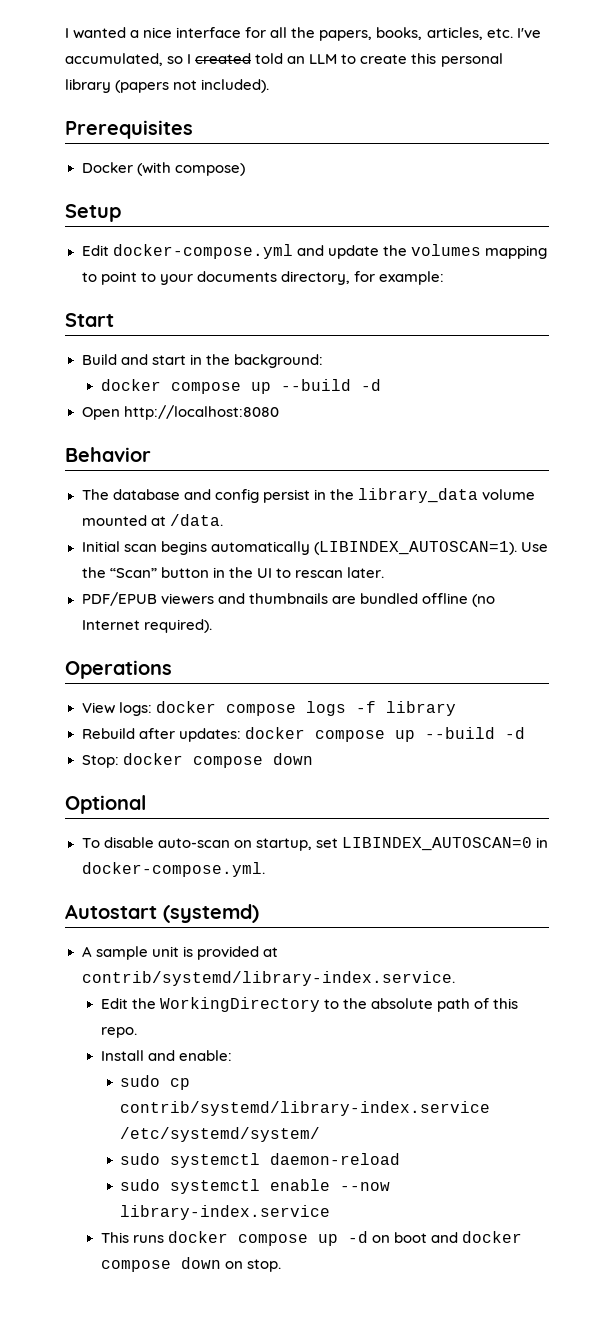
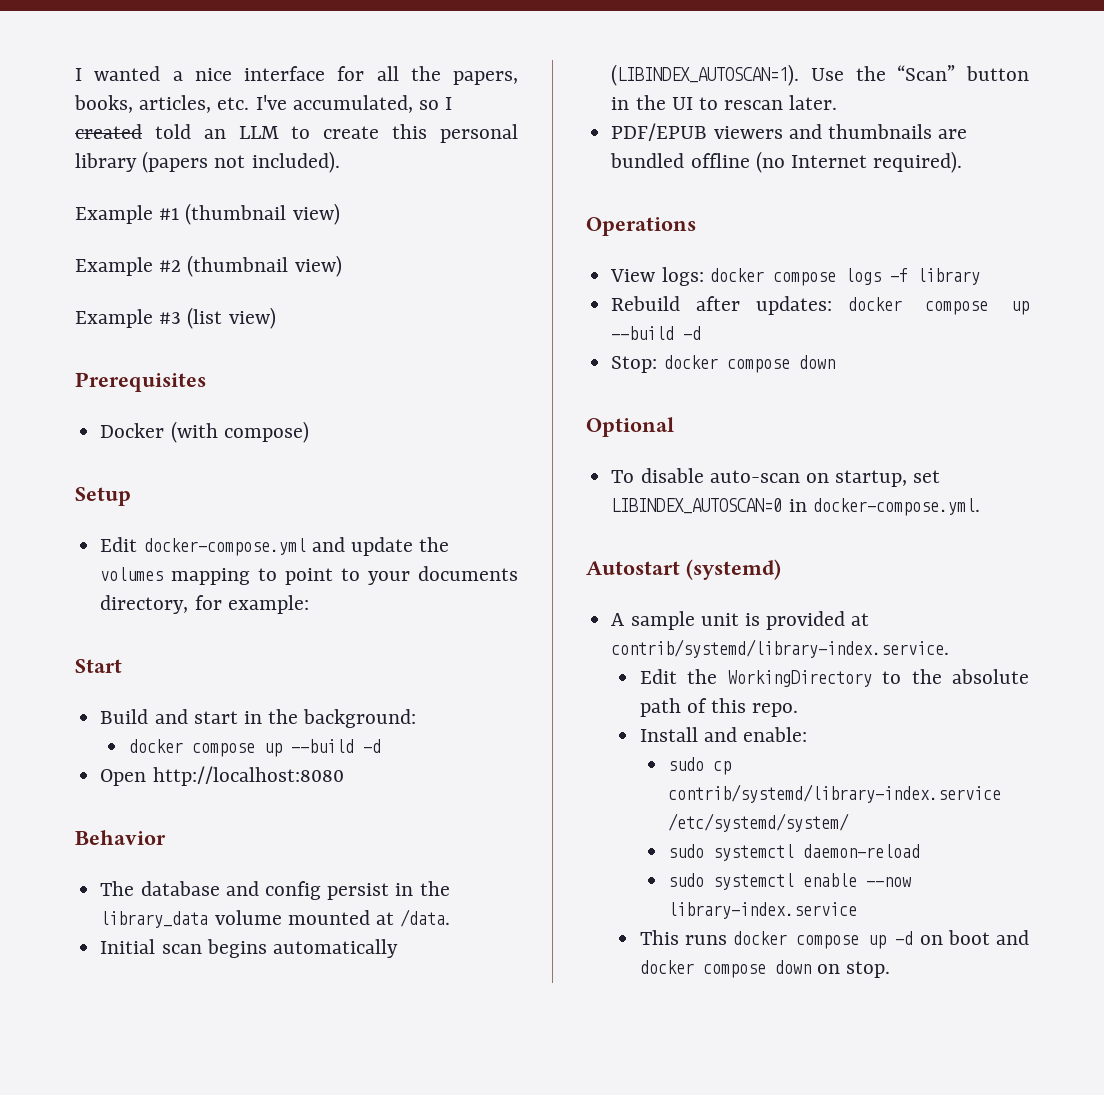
+ Example #1 (thumbnail view)
+ Example #2 (thumbnail view)
+ Example #3 (list view)

